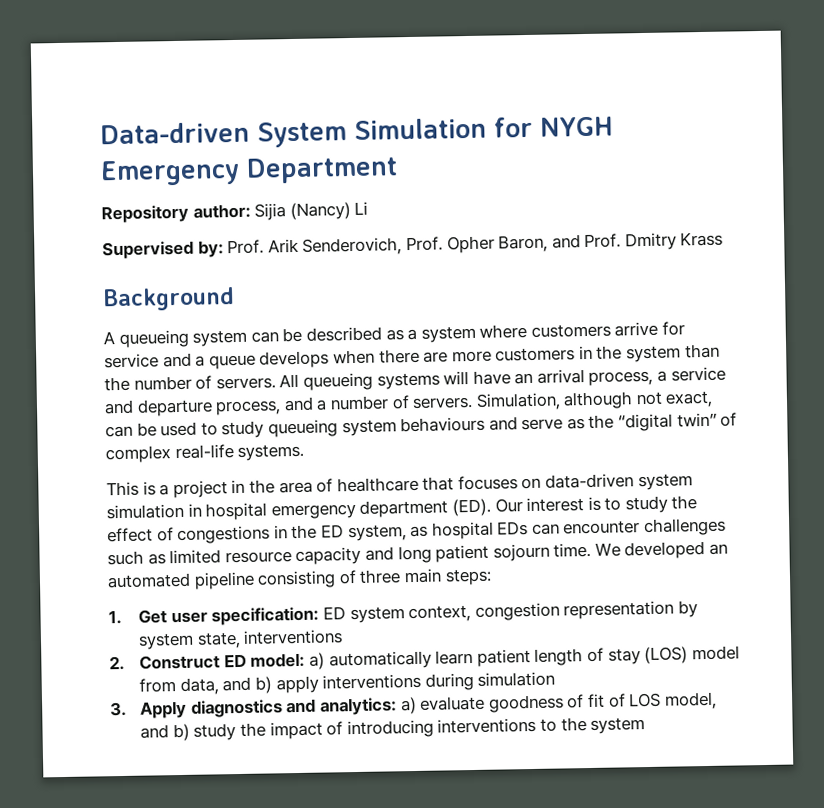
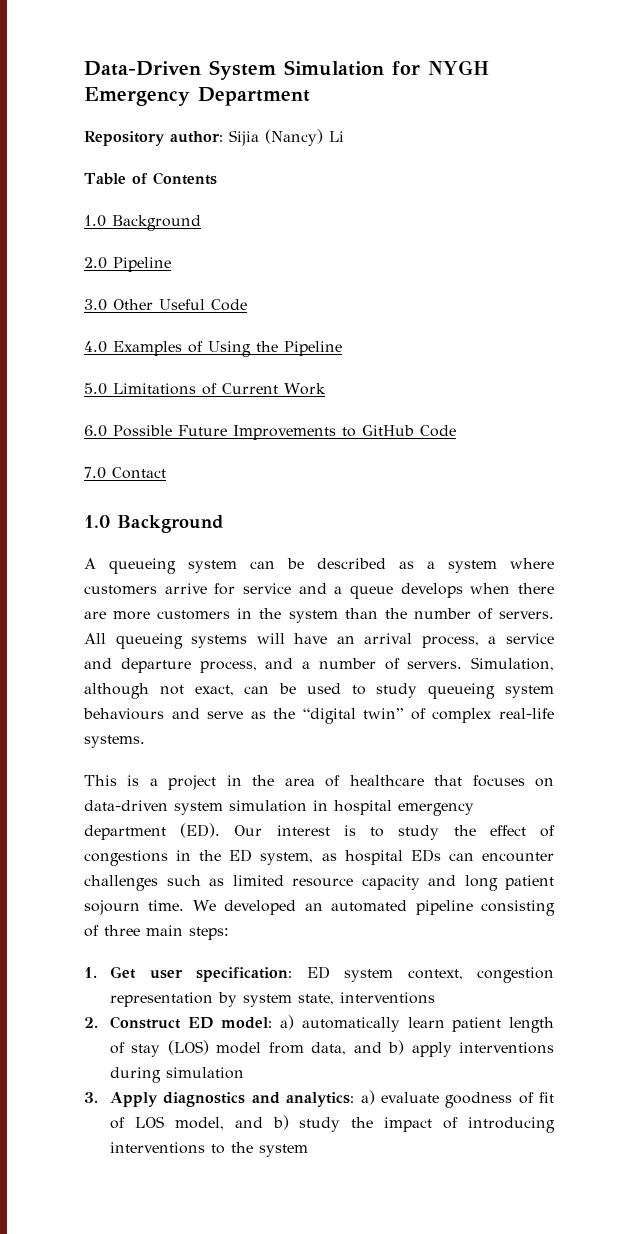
- Data-driven System Simulation for NYGH Emergency Department
+ Data-Driven System Simulation for NYGH Emergency Department
- Supervised by: Prof. Arik Senderovich, Prof. Opher Baron, and Prof. Dmitry Krass
- Background
+ Table of Contents
+ 1.0 Background
+ 2.0 Pipeline
+ 3.0 Other Useful Code
+ 4.0 Examples of Using the Pipeline
+ 5.0 Limitations of Current Work
+ 6.0 Possible Future Improvements to GitHub Code
+ 7.0 Contact
+ 1.0 Background

